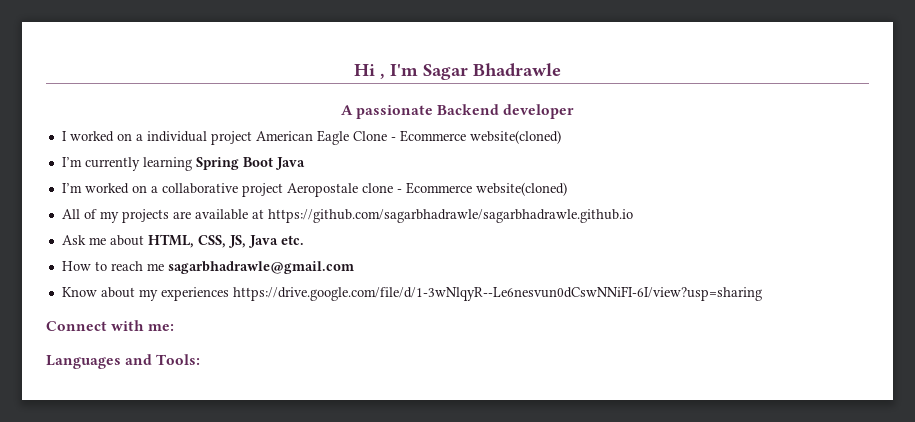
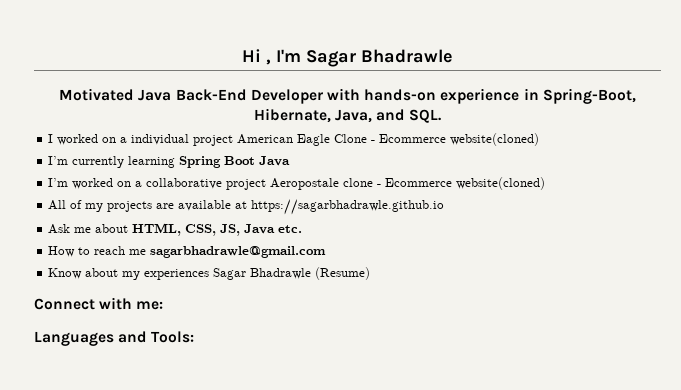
- A passionate Backend developer
+ Motivated Java Back-End Developer with hands-on experience in Spring-Boot, Hibernate, Java, and SQL.
- All of my projects are available at https://github.com/sagarbhadrawle/sagarbhadrawle.github.io
+ All of my projects are available at https://sagarbhadrawle.github.io
- Know about my experiences https://drive.google.com/file/d/1-3wNlqyR--Le6nesvun0dCswNNiFI-6I/view?usp=sharing
+ Know about my experiences Sagar Bhadrawle (Resume)

